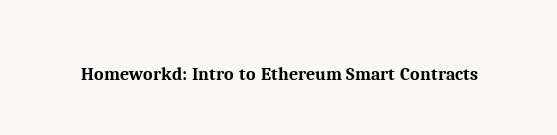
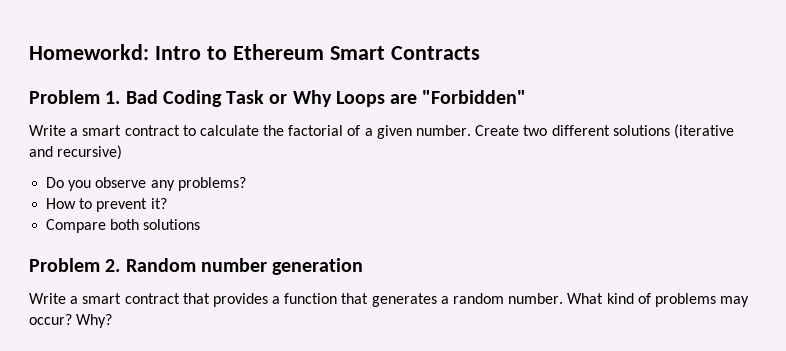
+ Problem 1. Bad Coding Task or Why Loops are "Forbidden"
+ Write a smart contract to calculate the factorial of a given number. Create two different solutions (iterative and recursive)
+ Do you observe any problems?
+ How to prevent it?
+ Compare both solutions
+ Problem 2. Random number generation
+ Write a smart contract that provides a function that generates a random number. What kind of problems may occur? Why?

